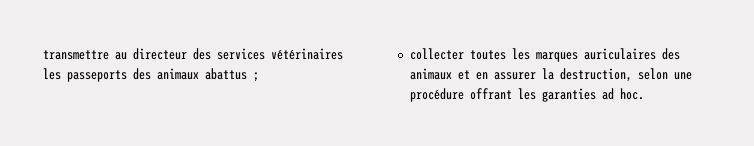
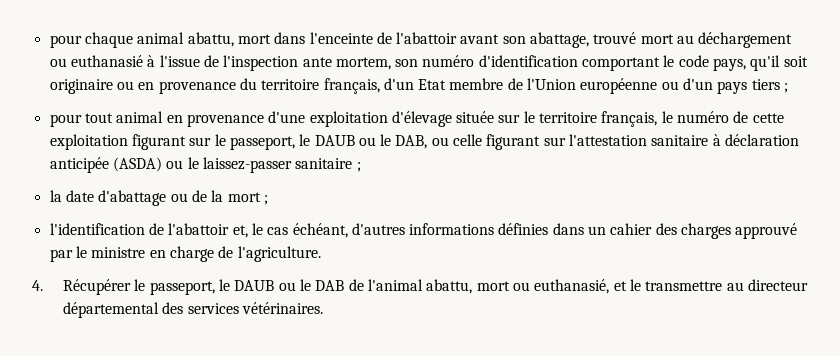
- transmettre au directeur des services vétérinaires les passeports des animaux abattus ;
- collecter toutes les marques auriculaires des animaux et en assurer la destruction, selon une procédure offrant les garanties ad hoc.
+ pour chaque animal abattu, mort dans l'enceinte de l'abattoir avant son abattage, trouvé mort au déchargement ou euthanasié à l'issue de l'inspection ante mortem, son numéro d'identification comportant le code pays, qu'il soit originaire ou en provenance du territoire français, d'un Etat membre de l'Union européenne ou d'un pays tiers ;
+ pour tout animal en provenance d'une exploitation d'élevage située sur le territoire français, le numéro de cette exploitation figurant sur le passeport, le DAUB ou le DAB, ou celle figurant sur l'attestation sanitaire à déclaration anticipée (ASDA) ou le laissez-passer sanitaire ;
+ la date d'abattage ou de la mort ;
+ l'identification de l'abattoir et, le cas échéant, d'autres informations définies dans un cahier des charges approuvé par le ministre en charge de l'agriculture.
+ 4. Récupérer le passeport, le DAUB ou le DAB de l'animal abattu, mort ou euthanasié, et le transmettre au directeur départemental des services vétérinaires.

